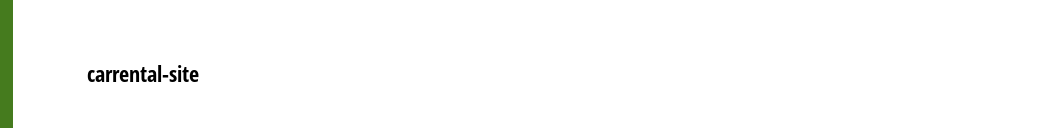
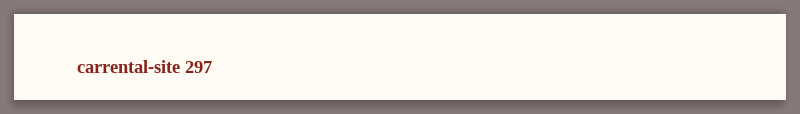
- carrental-site
+ carrental-site 297

